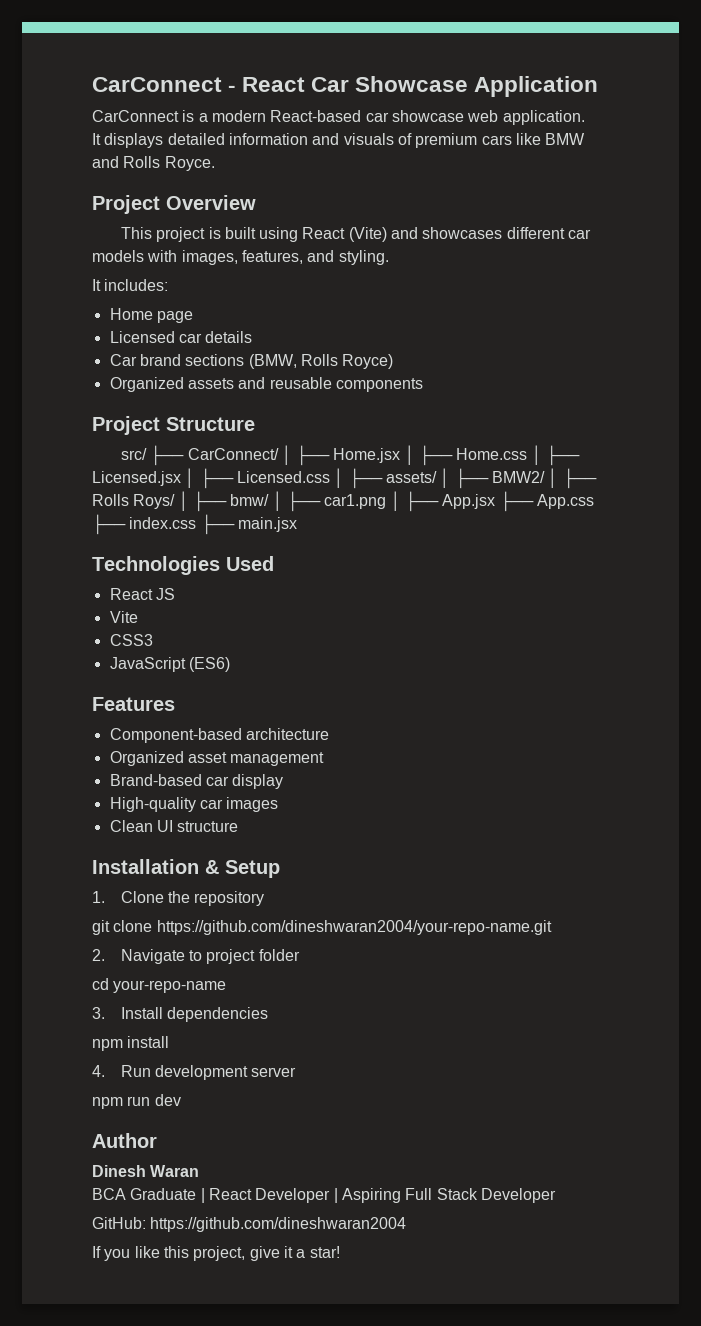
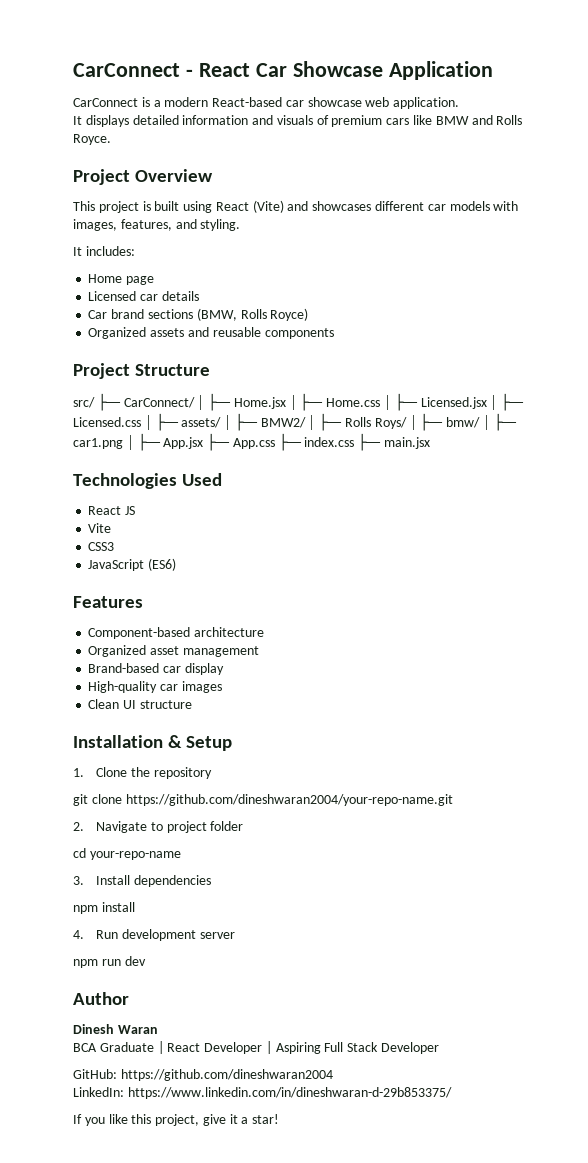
+ LinkedIn: https://www.linkedin.com/in/dineshwaran-d-29b853375/

